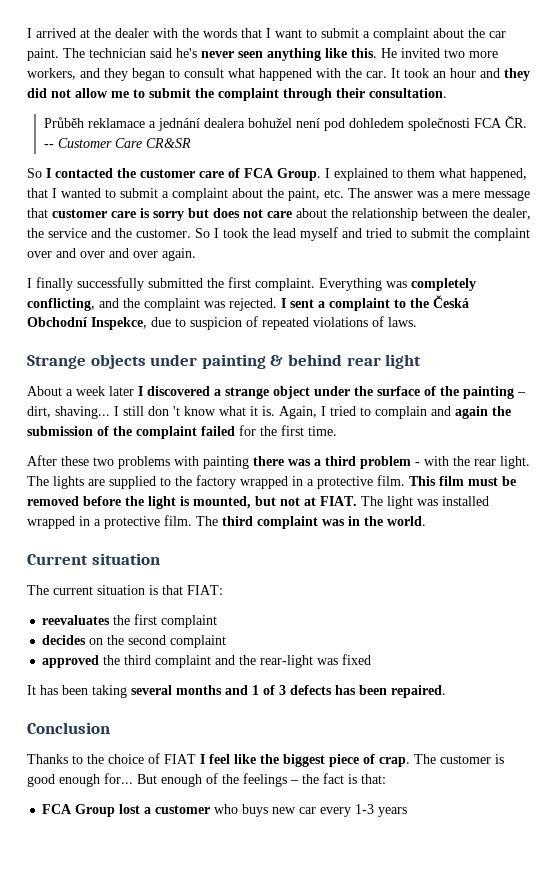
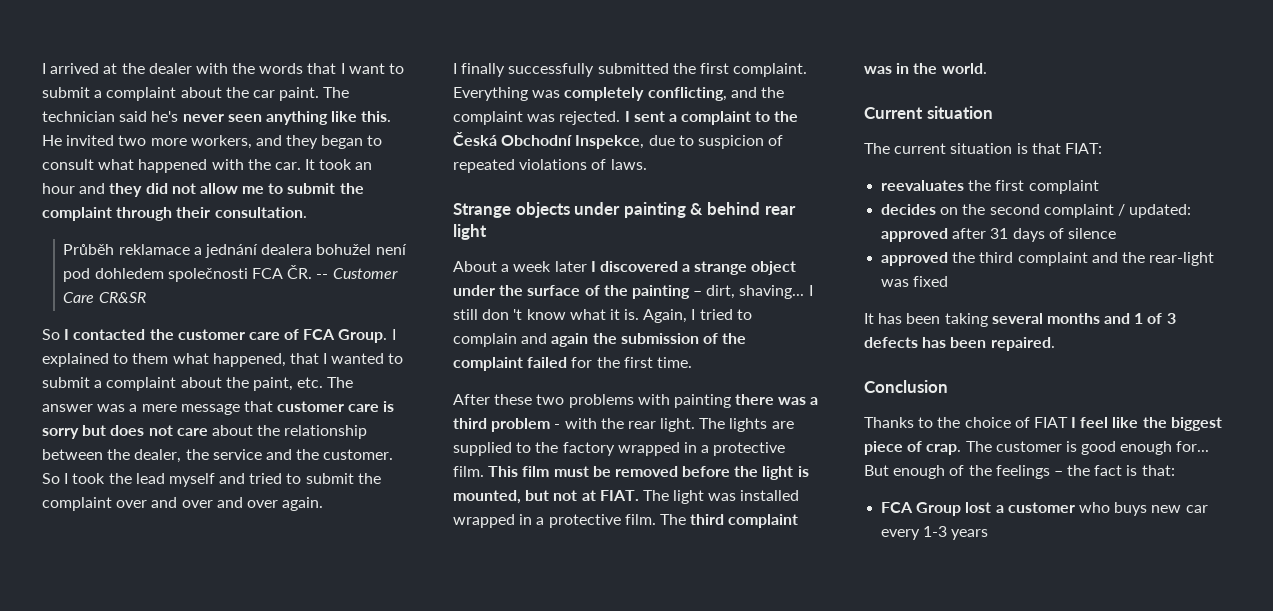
- decides on the second complaint
+ decides on the second complaint / updated: approved after 31 days of silence

